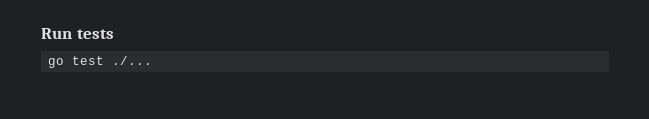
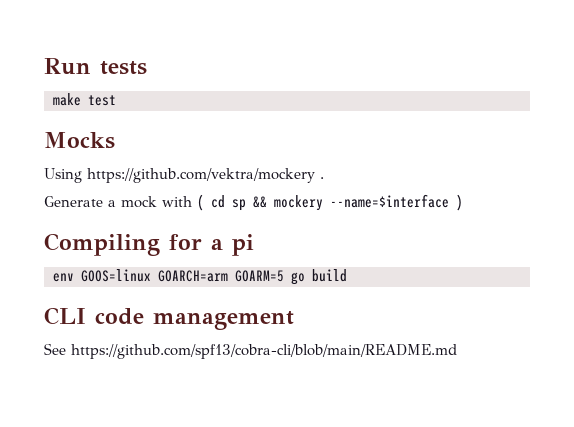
- go test ./...
+ make test
+ Mocks
+ Using https://github.com/vektra/mockery .
+ Generate a mock with ( cd sp && mockery --name=$interface )
+ Compiling for a pi
+ env GOOS=linux GOARCH=arm GOARM=5 go build
+ CLI code management
+ See https://github.com/spf13/cobra-cli/blob/main/README.md

